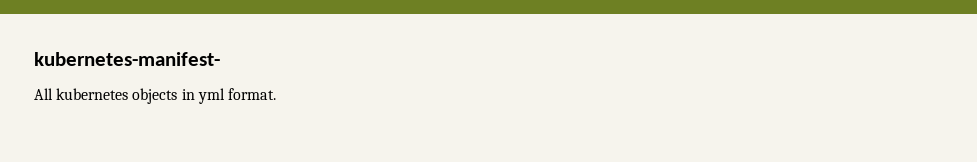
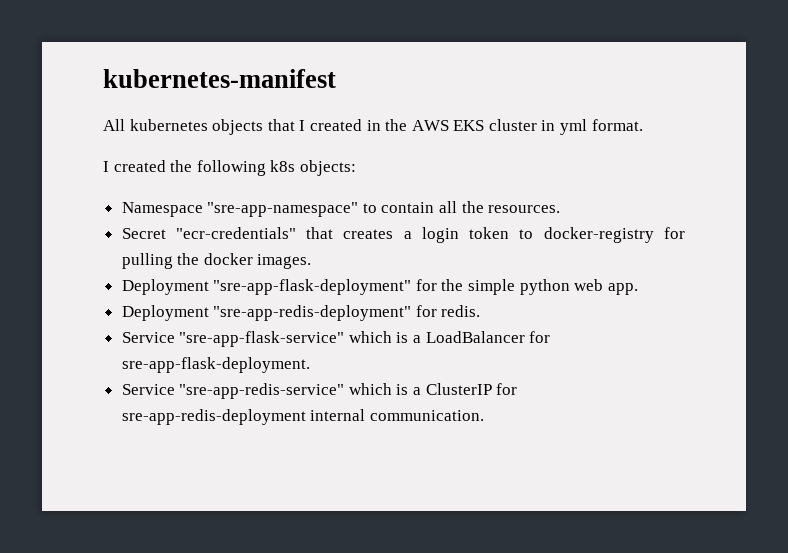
- kubernetes-manifest-
+ kubernetes-manifest
- All kubernetes objects in yml format.
+ All kubernetes objects that I created in the AWS EKS cluster in yml format.
+ I created the following k8s objects:
+ Namespace "sre-app-namespace" to contain all the resources.
+ Secret "ecr-credentials" that creates a login token to docker-registry for pulling the docker images.
+ Deployment "sre-app-flask-deployment" for the simple python web app.
+ Deployment "sre-app-redis-deployment" for redis.
+ Service "sre-app-flask-service" which is a LoadBalancer for sre-app-flask-deployment.
+ Service "sre-app-redis-service" which is a ClusterIP for sre-app-redis-deployment internal communication.

